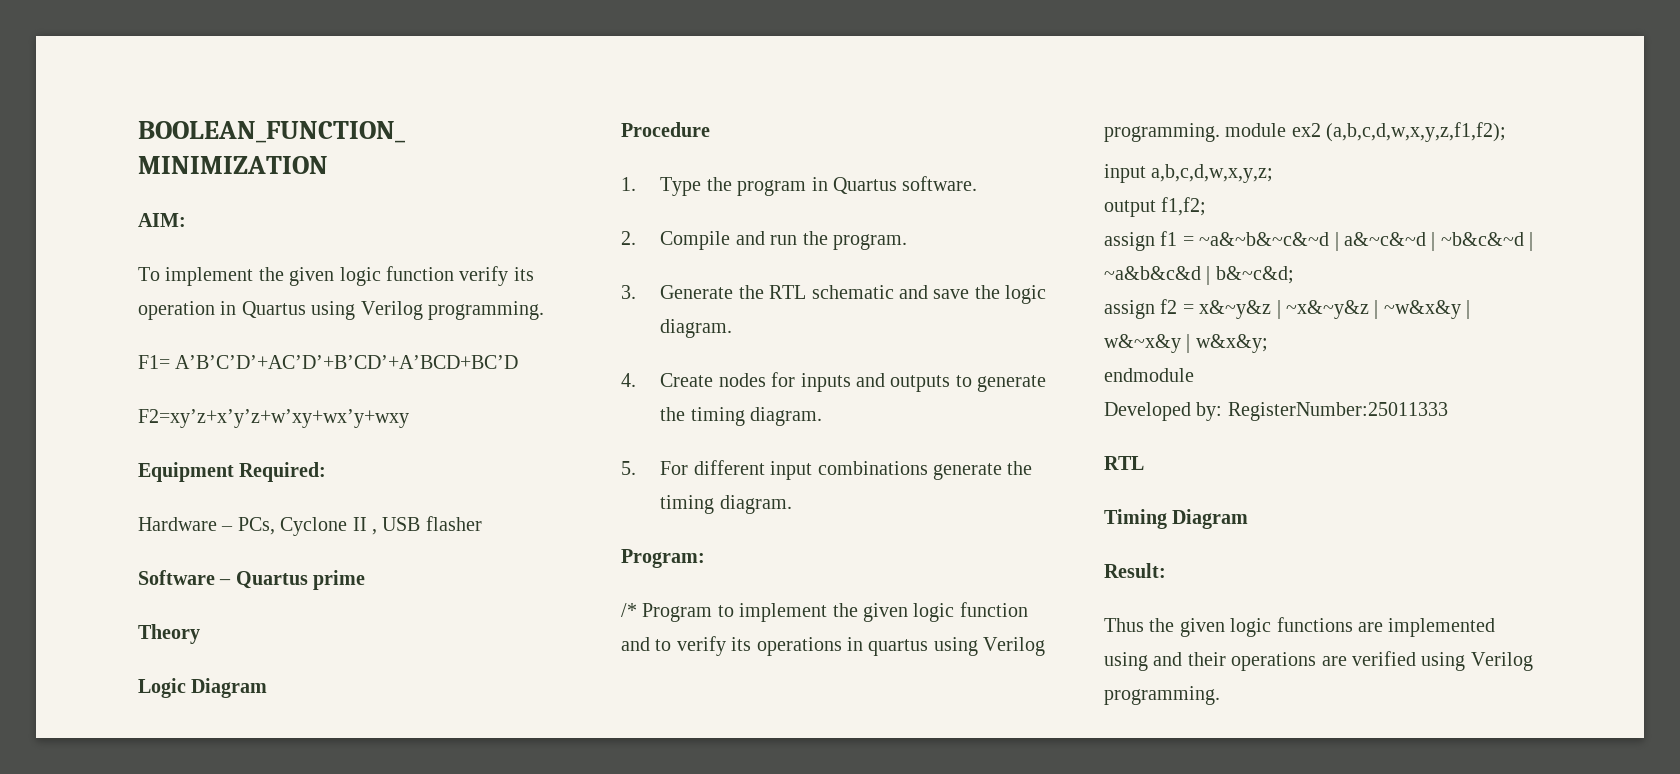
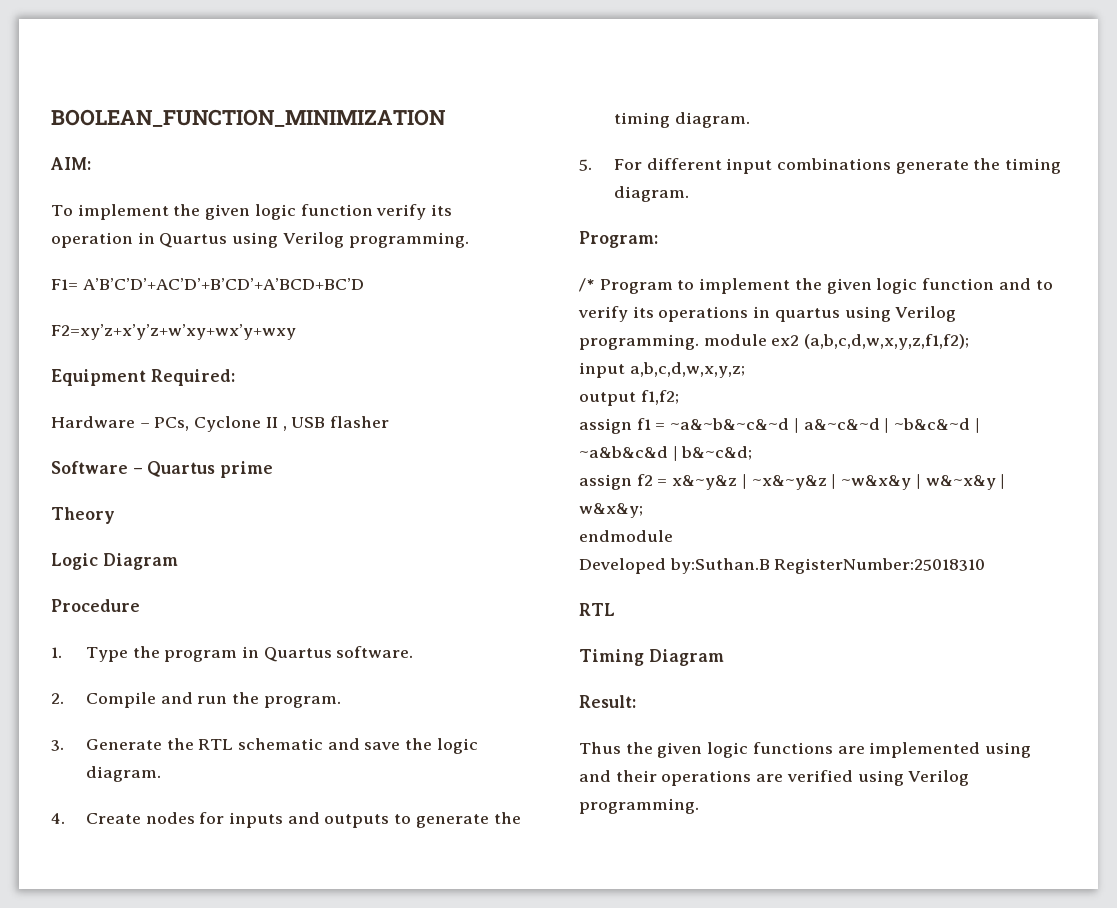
- Developed by: RegisterNumber:25011333
+ Developed by:Suthan.B RegisterNumber:25018310

